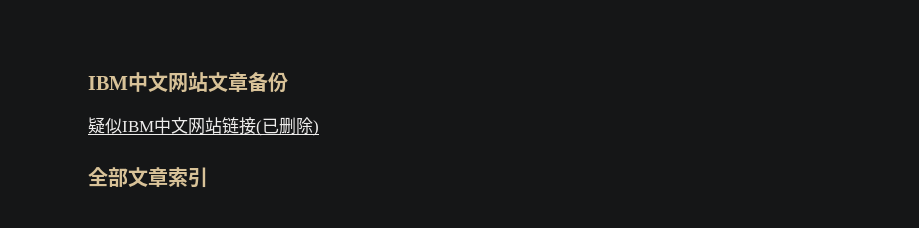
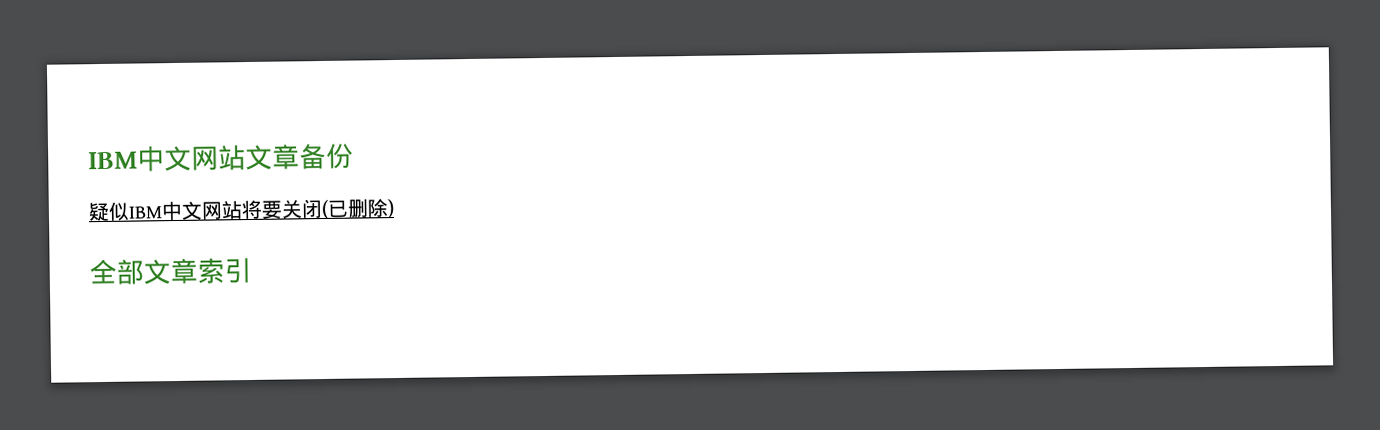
- 疑似IBM中文网站链接(已删除)
+ 疑似IBM中文网站将要关闭(已删除)

